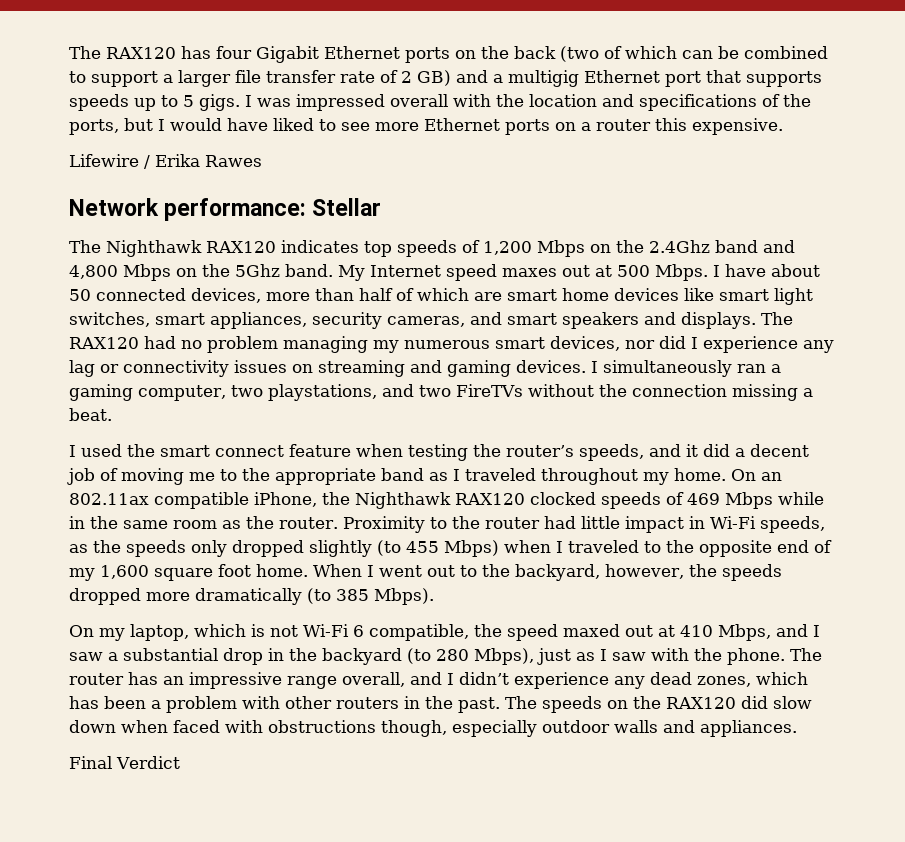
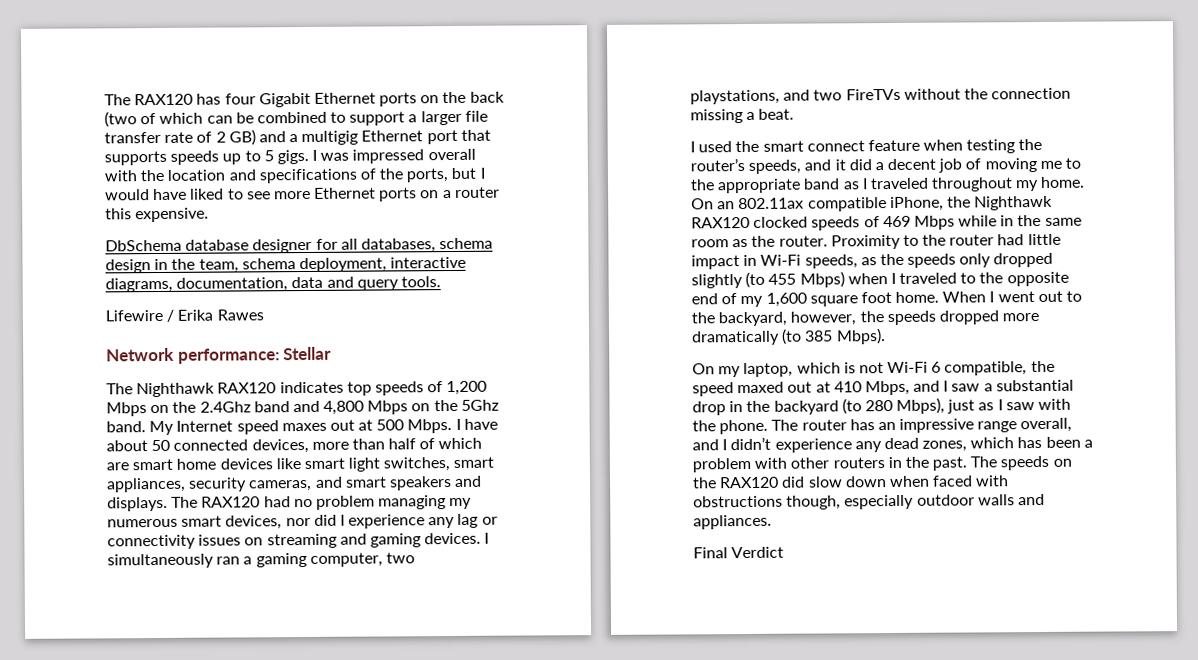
+ DbSchema database designer for all databases, schema design in the team, schema deployment, interactive diagrams, documentation, data and query tools.

